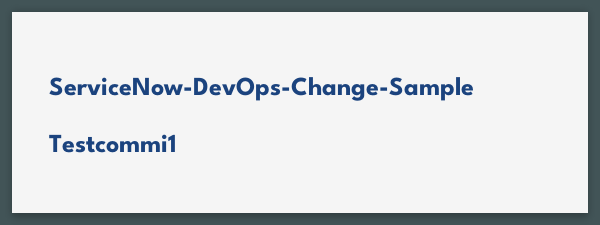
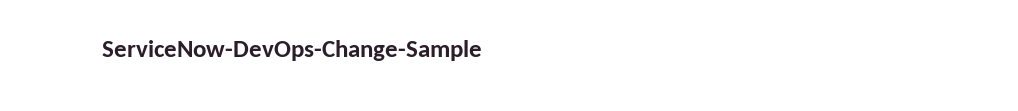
- Testcommi1

